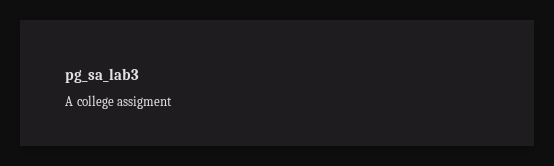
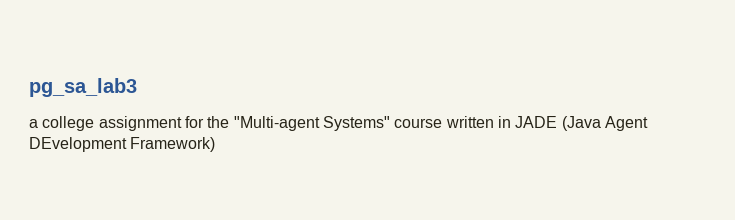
- A college assigment
+ a college assignment for the "Multi-agent Systems" course written in JADE (Java Agent DEvelopment Framework)

